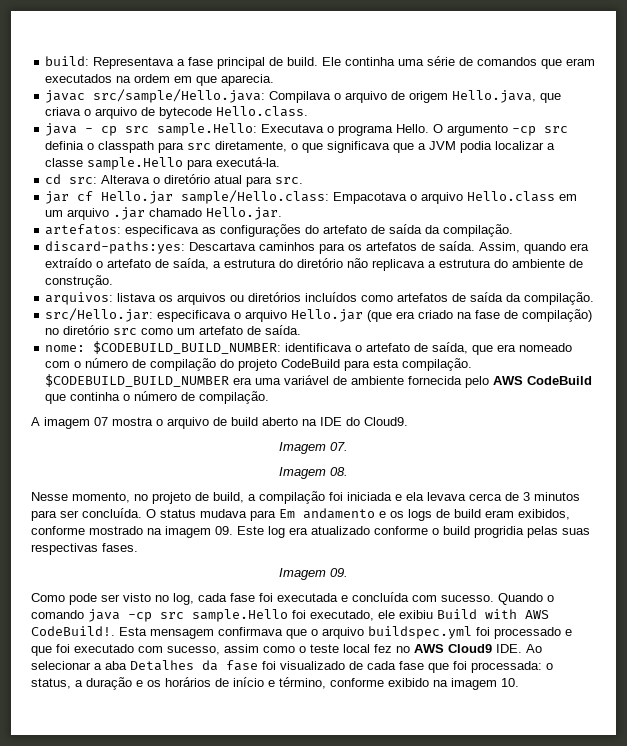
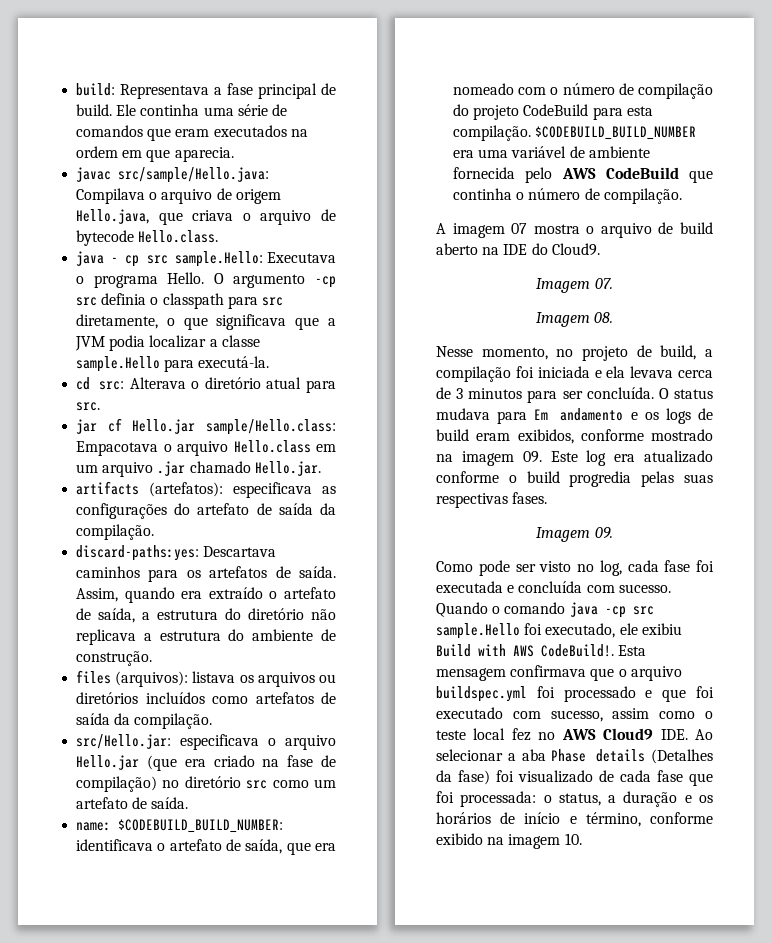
- artefatos: especificava as configurações do artefato de saída da compilação.
+ artifacts (artefatos): especificava as configurações do artefato de saída da compilação.
- arquivos: listava os arquivos ou diretórios incluídos como artefatos de saída da compilação.
+ files (arquivos): listava os arquivos ou diretórios incluídos como artefatos de saída da compilação.
- nome: $CODEBUILD_BUILD_NUMBER: identificava o artefato de saída, que era nomeado com o número de compilação do projeto CodeBuild para esta compilação.
+ name: $CODEBUILD_BUILD_NUMBER: identificava o artefato de saída, que era nomeado com o número de compilação do projeto CodeBuild para esta compilação.
- O status mudava para Em andamento e os logs de build eram exibidos, conforme mostrado na imagem 09. Este log era atualizado conforme o build progridia pelas suas respectivas fases.
+ O status mudava para Em andamento e os logs de build eram exibidos, conforme mostrado na imagem 09. Este log era atualizado conforme o build progredia pelas suas respectivas fases.
- Esta mensagem confirmava que o arquivo buildspec.yml foi processado e que foi executado com sucesso, assim como o teste local fez no AWS Cloud9 IDE. Ao selecionar a aba Detalhes da fase foi visualizado de cada fase que foi processada: o status, a duração e os horários de início e término, conforme exibido na imagem 10.
+ Esta mensagem confirmava que o arquivo buildspec.yml foi processado e que foi executado com sucesso, assim como o teste local fez no AWS Cloud9 IDE. Ao selecionar a aba Phase details (Detalhes da fase) foi visualizado de cada fase que foi processada: o status, a duração e os horários de início e término, conforme exibido na imagem 10.

